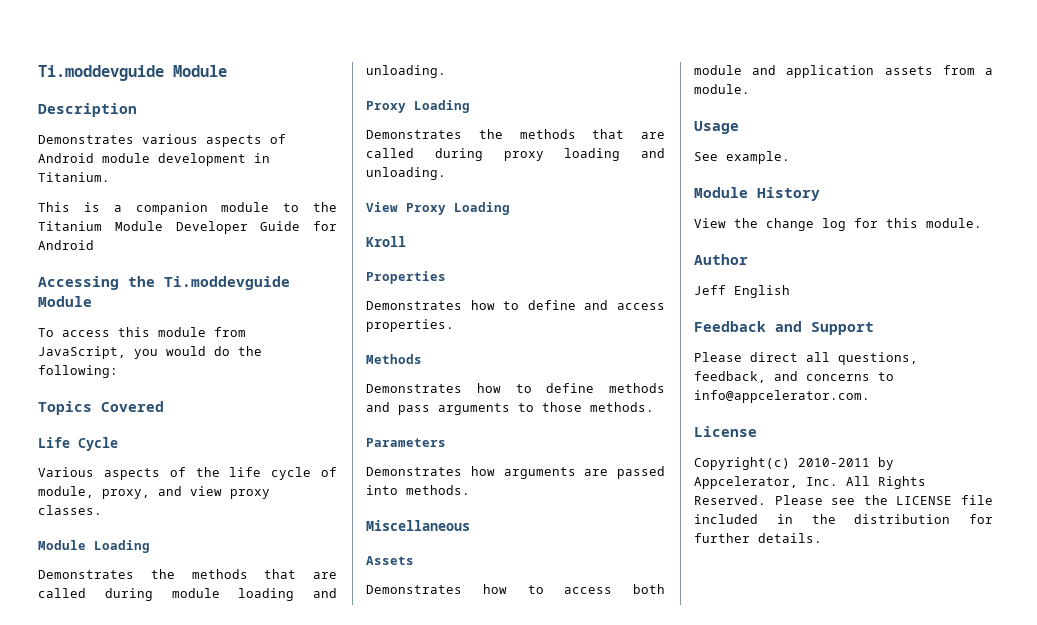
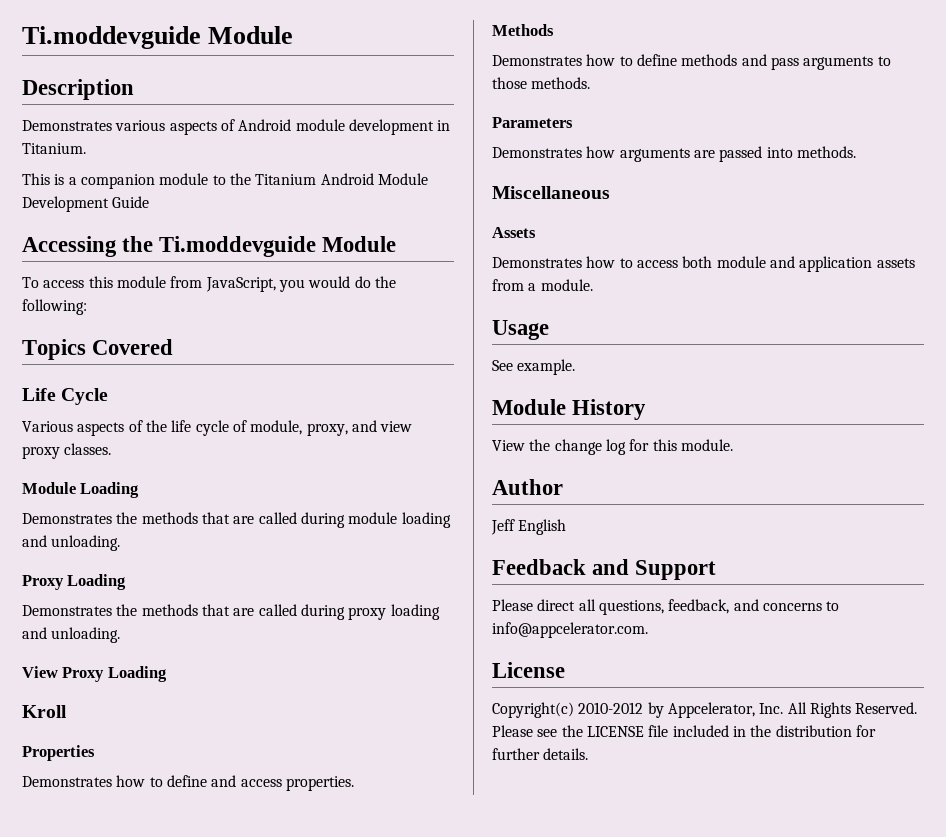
- This is a companion module to the Titanium Module Developer Guide for Android
+ This is a companion module to the Titanium Android Module Development Guide
- Copyright(c) 2010-2011 by Appcelerator, Inc. All Rights Reserved.
+ Copyright(c) 2010-2012 by Appcelerator, Inc. All Rights Reserved.

